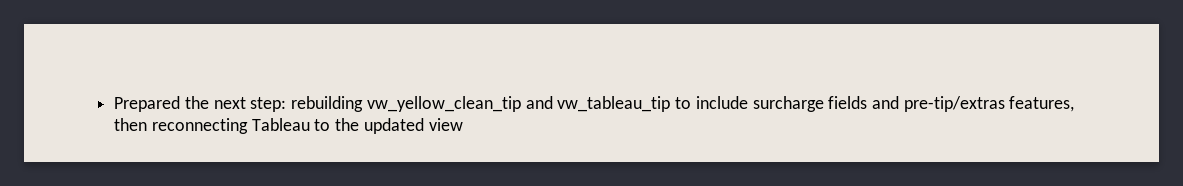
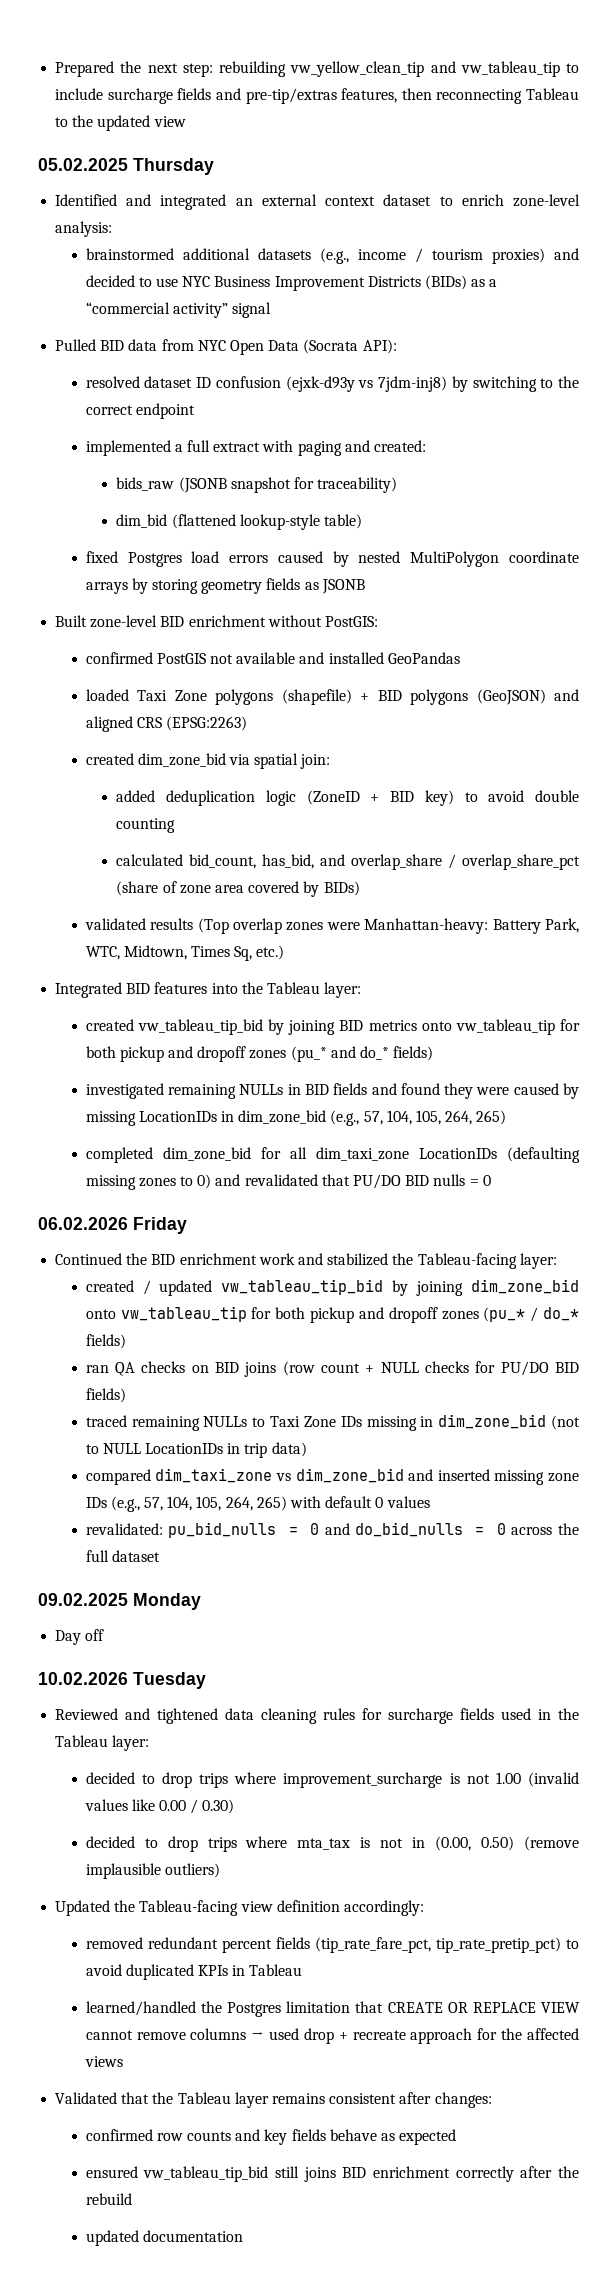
+ 05.02.2025 Thursday
+ Identified and integrated an external context dataset to enrich zone-level analysis:
+ brainstormed additional datasets (e.g., income / tourism proxies) and decided to use NYC Business Improvement Districts (BIDs) as a “commercial activity” signal
+ Pulled BID data from NYC Open Data (Socrata API):
+ resolved dataset ID confusion (ejxk-d93y vs 7jdm-inj8) by switching to the correct endpoint
+ implemented a full extract with paging and created:
+ bids_raw (JSONB snapshot for traceability)
+ dim_bid (flattened lookup-style table)
+ fixed Postgres load errors caused by nested MultiPolygon coordinate arrays by storing geometry fields as JSONB
+ Built zone-level BID enrichment without PostGIS:
+ confirmed PostGIS not available and installed GeoPandas
+ loaded Taxi Zone polygons (shapefile) + BID polygons (GeoJSON) and aligned CRS (EPSG:2263)
+ created dim_zone_bid via spatial join:
+ added deduplication logic (ZoneID + BID key) to avoid double counting
+ calculated bid_count, has_bid, and overlap_share / overlap_share_pct (share of zone area covered by BIDs)
+ validated results (Top overlap zones were Manhattan-heavy: Battery Park, WTC, Midtown, Times Sq, etc.)
+ Integrated BID features into the Tableau layer:
+ created vw_tableau_tip_bid by joining BID metrics onto vw_tableau_tip for both pickup and dropoff zones (pu_* and do_* fields)
+ investigated remaining NULLs in BID fields and found they were caused by missing LocationIDs in dim_zone_bid (e.g., 57, 104, 105, 264, 265)
+ completed dim_zone_bid for all dim_taxi_zone LocationIDs (defaulting missing zones to 0) and revalidated that PU/DO BID nulls = 0
+ 06.02.2026 Friday
+ Continued the BID enrichment work and stabilized the Tableau-facing layer:
+ created / updated vw_tableau_tip_bid by joining dim_zone_bid onto vw_tableau_tip for both pickup and dropoff zones (pu_* / do_* fields)
+ ran QA checks on BID joins (row count + NULL checks for PU/DO BID fields)
+ traced remaining NULLs to Taxi Zone IDs missing in dim_zone_bid (not to NULL LocationIDs in trip data)
+ compared dim_taxi_zone vs dim_zone_bid and inserted missing zone IDs (e.g., 57, 104, 105, 264, 265) with default 0 values
+ revalidated: pu_bid_nulls = 0 and do_bid_nulls = 0 across the full dataset
+ 09.02.2025 Monday
+ Day off
+ 10.02.2026 Tuesday
+ Reviewed and tightened data cleaning rules for surcharge fields used in the Tableau layer:
+ decided to drop trips where improvement_surcharge is not 1.00 (invalid values like 0.00 / 0.30)
+ decided to drop trips where mta_tax is not in (0.00, 0.50) (remove implausible outliers)
+ Updated the Tableau-facing view definition accordingly:
+ removed redundant percent fields (tip_rate_fare_pct, tip_rate_pretip_pct) to avoid duplicated KPIs in Tableau
+ learned/handled the Postgres limitation that CREATE OR REPLACE VIEW cannot remove columns → used drop + recreate approach for the affected views
+ Validated that the Tableau layer remains consistent after changes:
+ confirmed row counts and key fields behave as expected
+ ensured vw_tableau_tip_bid still joins BID enrichment correctly after the rebuild
+ updated documentation

